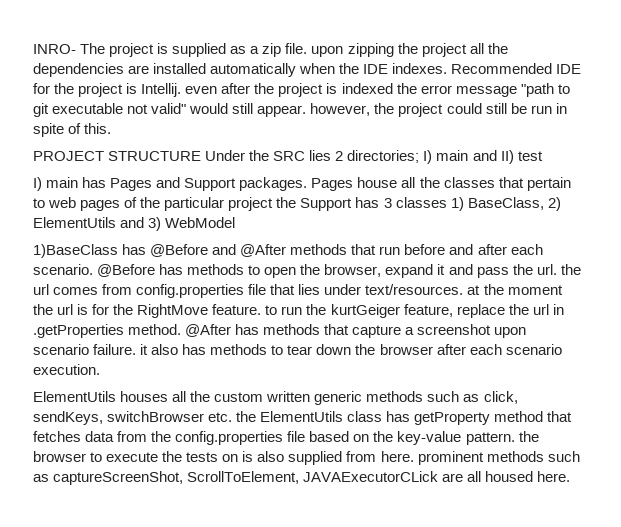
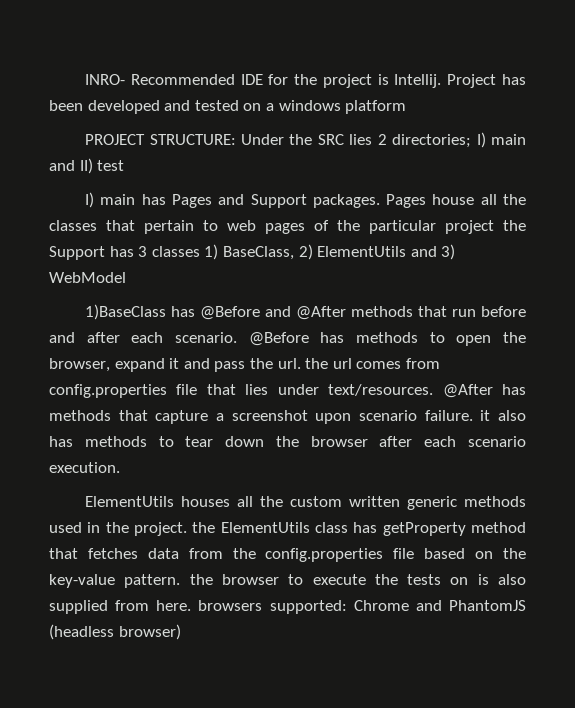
- INRO- The project is supplied as a zip file. upon zipping the project all the dependencies are installed automatically when the IDE indexes. Recommended IDE for the project is Intellij. even after the project is indexed the error message "path to git executable not valid" would still appear. however, the project could still be run in spite of this.
+ INRO- Recommended IDE for the project is Intellij. Project has been developed and tested on a windows platform
- PROJECT STRUCTURE Under the SRC lies 2 directories; I) main and II) test
+ PROJECT STRUCTURE: Under the SRC lies 2 directories; I) main and II) test
- @Before has methods to open the browser, expand it and pass the url. the url comes from config.properties file that lies under text/resources. at the moment the url is for the RightMove feature. to run the kurtGeiger feature, replace the url in .getProperties method.
+ @Before has methods to open the browser, expand it and pass the url. the url comes from config.properties file that lies under text/resources.
- ElementUtils houses all the custom written generic methods such as click, sendKeys, switchBrowser etc. the ElementUtils class has getProperty method that fetches data from the config.properties file based on the key-value pattern. the browser to execute the tests on is also supplied from here. prominent methods such as captureScreenShot, ScrollToElement, JAVAExecutorCLick are all housed here.
+ ElementUtils houses all the custom written generic methods used in the project. the ElementUtils class has getProperty method that fetches data from the config.properties file based on the key-value pattern. the browser to execute the tests on is also supplied from here. browsers supported: Chrome and PhantomJS (headless browser)

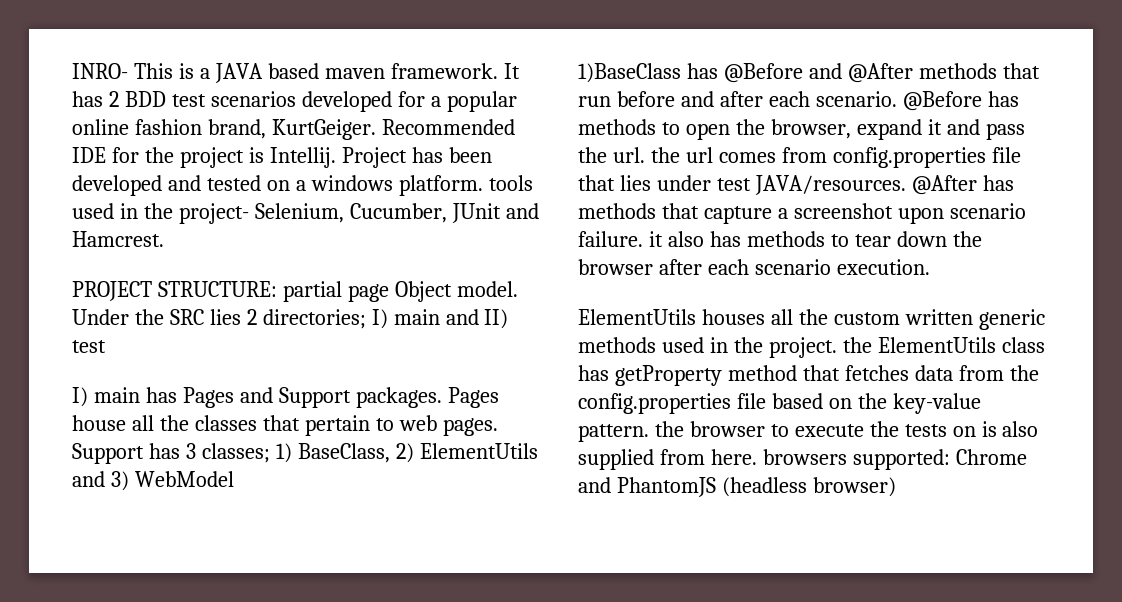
- INRO- Recommended IDE for the project is Intellij.
+ INRO- This is a JAVA based maven framework. It has 2 BDD test scenarios developed for a popular online fashion brand, KurtGeiger. Recommended IDE for the project is Intellij.
- Project has been developed and tested on a windows platform
- PROJECT STRUCTURE: Under the SRC lies 2 directories; I) main and II) test
+ Project has been developed and tested on a windows platform. tools used in the project- Selenium, Cucumber, JUnit and Hamcrest.
+ PROJECT STRUCTURE: partial page Object model. Under the SRC lies 2 directories; I) main and II) test
- Pages house all the classes that pertain to web pages of the particular project the Support has 3 classes 1) BaseClass, 2) ElementUtils and 3) WebModel
+ Pages house all the classes that pertain to web pages. Support has 3 classes; 1) BaseClass, 2) ElementUtils and 3) WebModel
- @Before has methods to open the browser, expand it and pass the url. the url comes from config.properties file that lies under text/resources.
+ @Before has methods to open the browser, expand it and pass the url. the url comes from config.properties file that lies under test JAVA/resources.

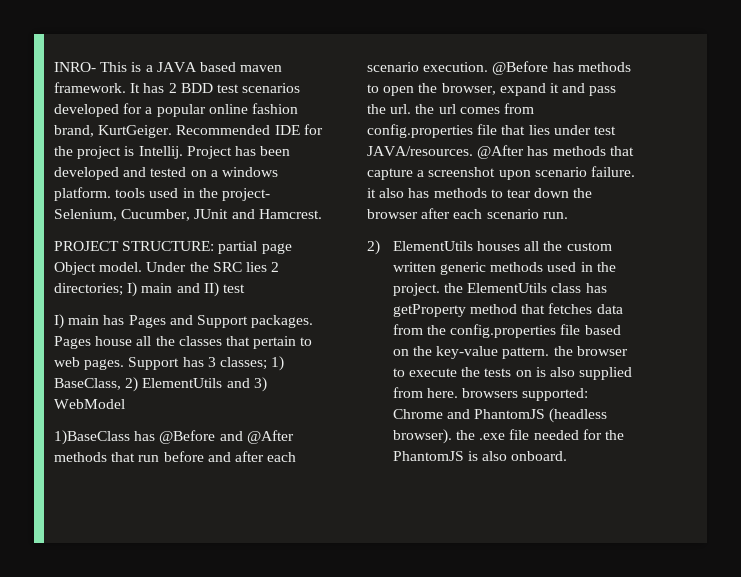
- 1)BaseClass has @Before and @After methods that run before and after each scenario.
+ 1)BaseClass has @Before and @After methods that run before and after each scenario execution.
- @After has methods that capture a screenshot upon scenario failure. it also has methods to tear down the browser after each scenario execution.
- ElementUtils houses all the custom written generic methods used in the project. the ElementUtils class has getProperty method that fetches data from the config.properties file based on the key-value pattern. the browser to execute the tests on is also supplied from here. browsers supported:
+ @After has methods that capture a screenshot upon scenario failure. it also has methods to tear down the browser after each scenario run.
+ 2) ElementUtils houses all the custom written generic methods used in the project. the ElementUtils class has getProperty method that fetches data from the config.properties file based on the key-value pattern. the browser to execute the tests on is also supplied from here. browsers supported:
- Chrome and PhantomJS (headless browser)
+ Chrome and PhantomJS (headless browser). the .exe file needed for the PhantomJS is also onboard.

